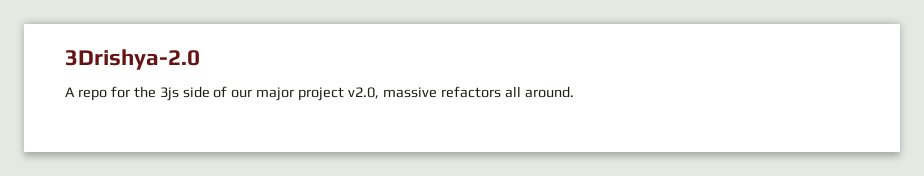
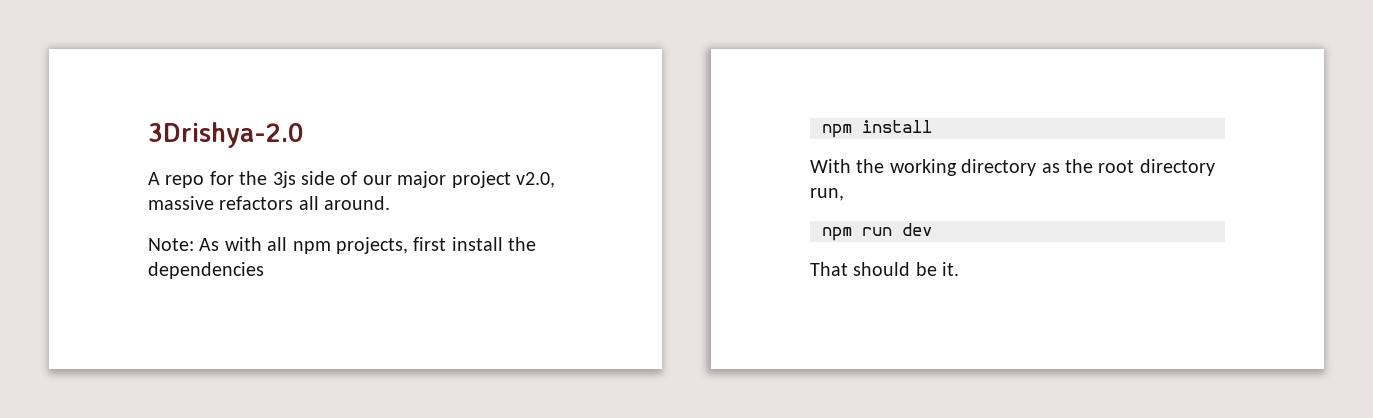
+ Note: As with all npm projects, first install the dependencies
+ npm install
+ With the working directory as the root directory run,
+ npm run dev
+ That should be it.

